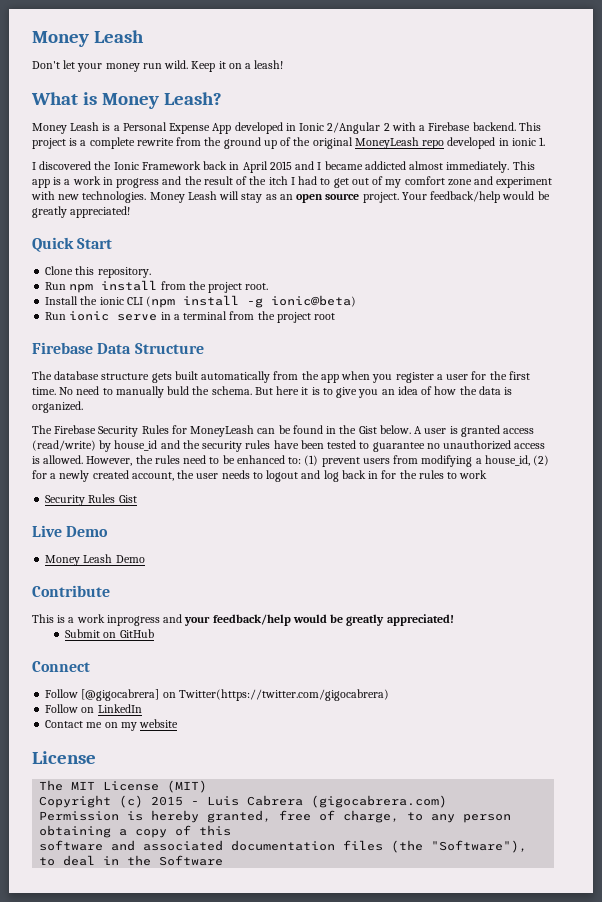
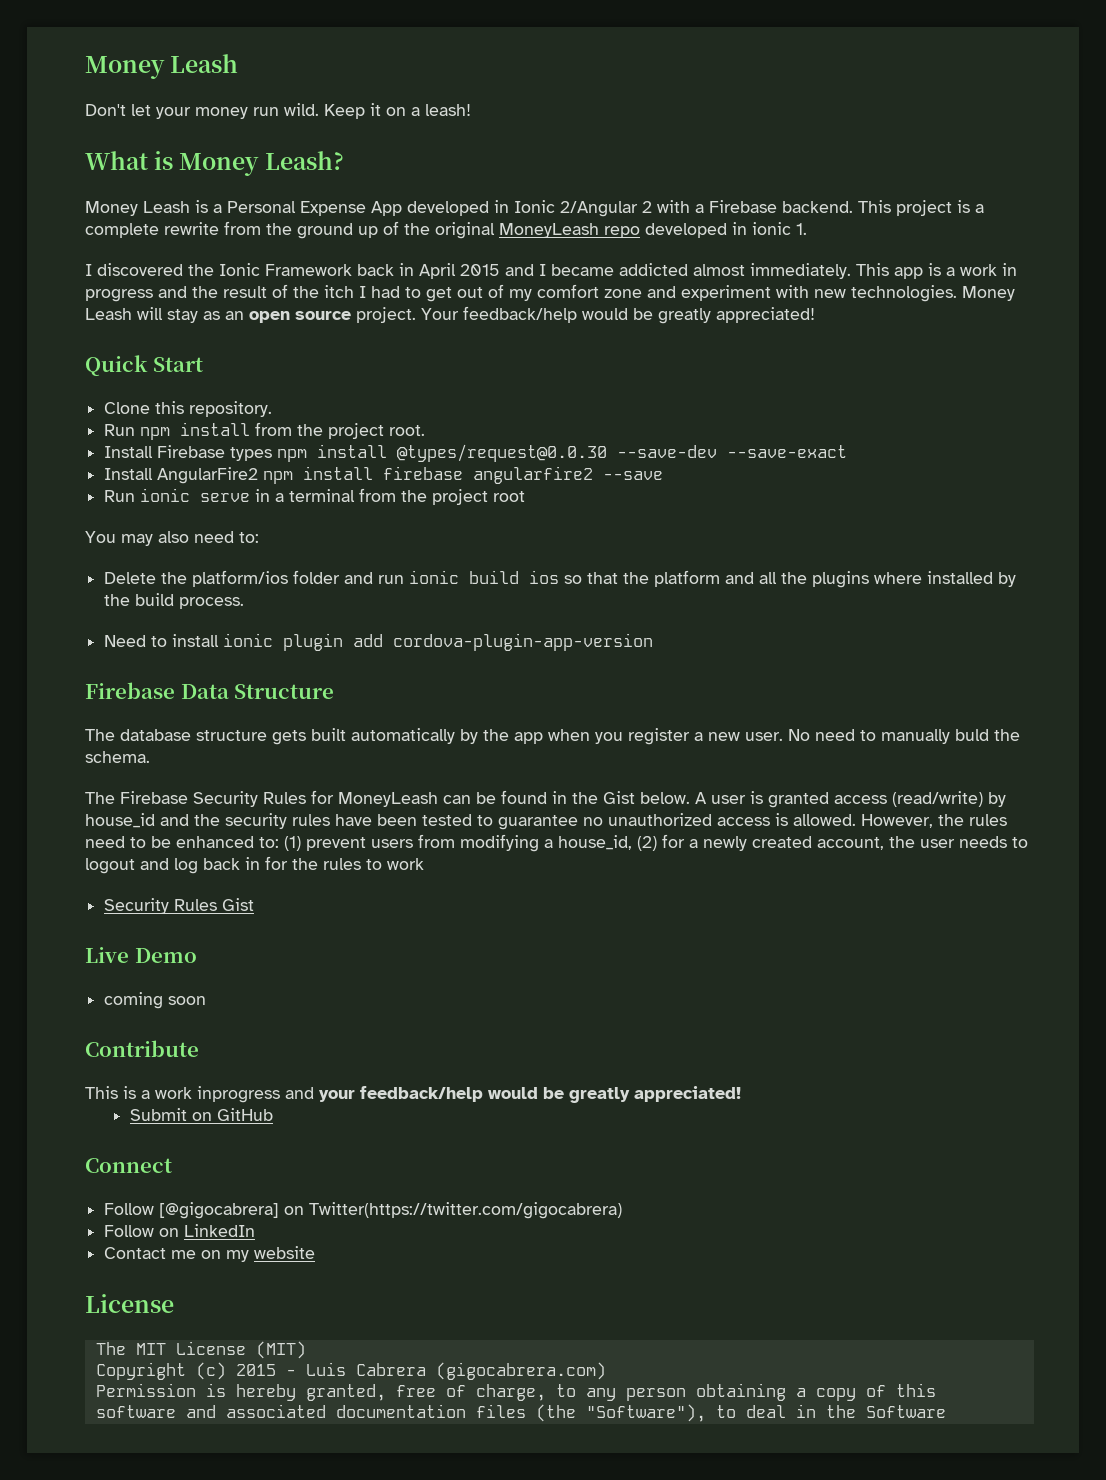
- Install the ionic CLI (npm install -g ionic@beta)
+ Install Firebase types npm install @types/request@0.0.30 --save-dev --save-exact
+ Install AngularFire2 npm install firebase angularfire2 --save
+ You may also need to:
+ Delete the platform/ios folder and run ionic build ios so that the platform and all the plugins where installed by the build process.
+ Need to install ionic plugin add cordova-plugin-app-version
- The database structure gets built automatically from the app when you register a user for the first time.
+ The database structure gets built automatically by the app when you register a new user.
- But here it is to give you an idea of how the data is organized.
- Money Leash Demo
+ coming soon

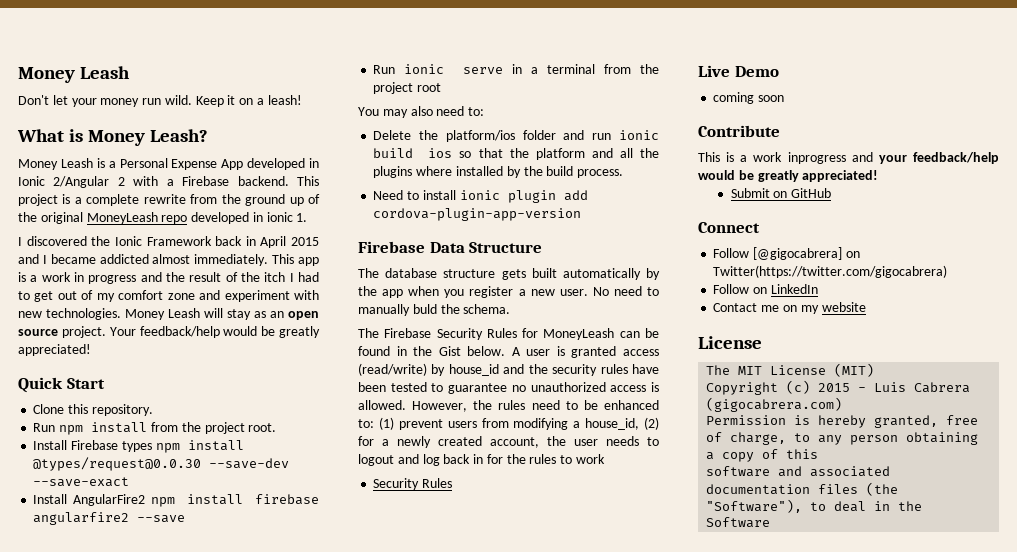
  However, the rules need to be enhanced to: (1) prevent users from modifying a house_id, (2) for a newly created account, the user needs to logout and log back in for the rules to work
- Security Rules Gist
+ Security Rules

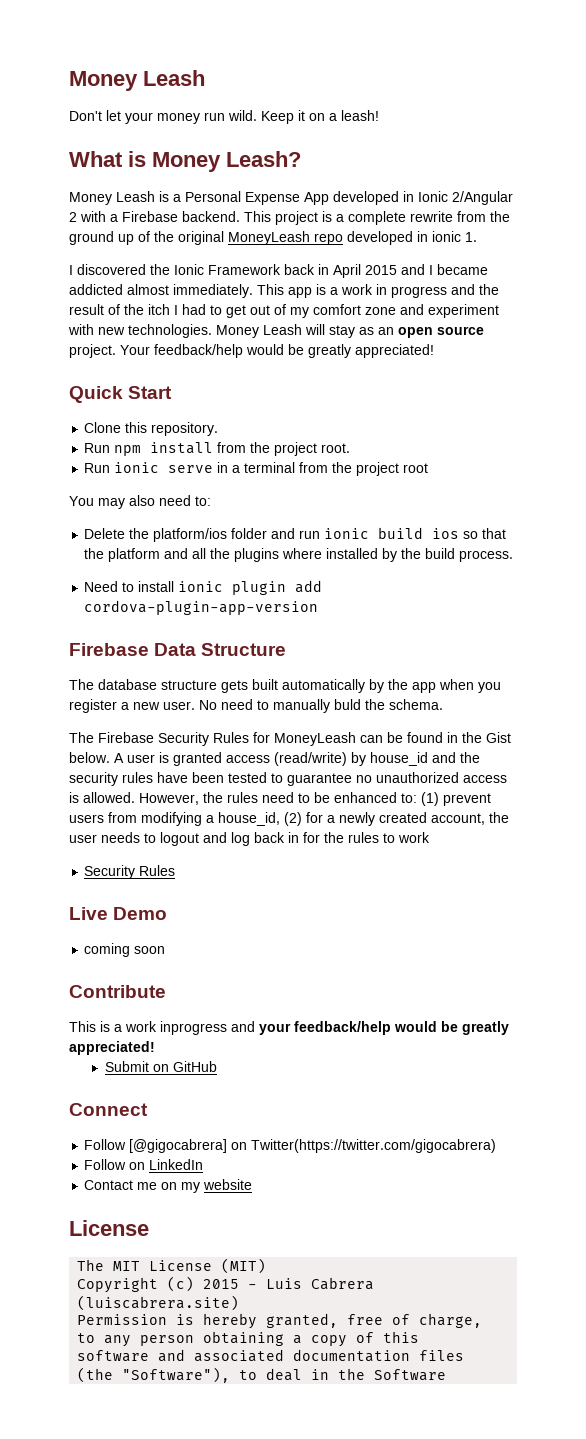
- Install Firebase types npm install @types/request@0.0.30 --save-dev --save-exact
- Install AngularFire2 npm install firebase angularfire2 --save
- Copyright (c) 2015 - Luis Cabrera (gigocabrera.com)
+ Copyright (c) 2015 - Luis Cabrera (luiscabrera.site)

